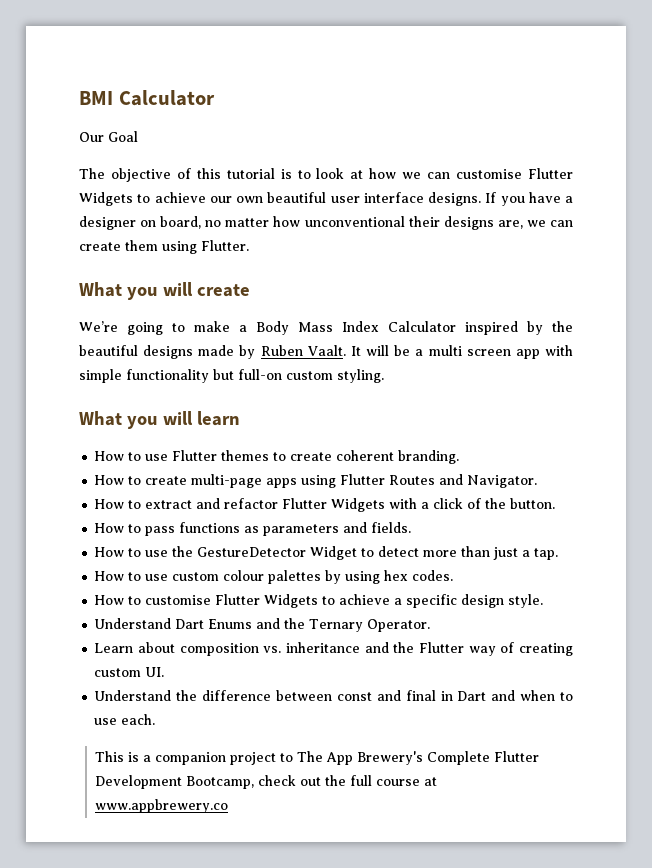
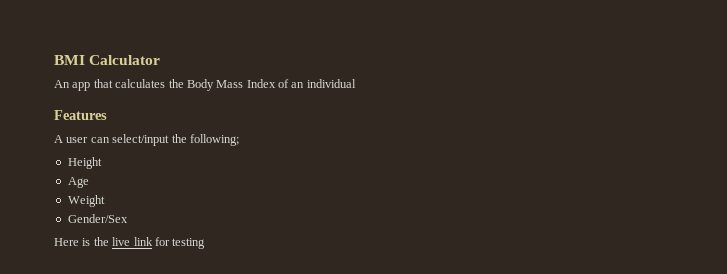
- Our Goal
- The objective of this tutorial is to look at how we can customise Flutter Widgets to achieve our own beautiful user interface designs. If you have a designer on board, no matter how unconventional their designs are, we can create them using Flutter.
- What you will create
- We’re going to make a Body Mass Index Calculator inspired by the beautiful designs made by Ruben Vaalt. It will be a multi screen app with simple functionality but full-on custom styling.
- What you will learn
- How to use Flutter themes to create coherent branding.
- How to create multi-page apps using Flutter Routes and Navigator.
- How to extract and refactor Flutter Widgets with a click of the button.
- How to pass functions as parameters and fields.
- How to use the GestureDetector Widget to detect more than just a tap.
- How to use custom colour palettes by using hex codes.
- How to customise Flutter Widgets to achieve a specific design style.
- Understand Dart Enums and the Ternary Operator.
- Learn about composition vs. inheritance and the Flutter way of creating custom UI.
- Understand the difference between const and final in Dart and when to use each.
- This is a companion project to The App Brewery's Complete Flutter Development Bootcamp, check out the full course at www.appbrewery.co
+ An app that calculates the Body Mass Index of an individual
+ Features
+ A user can select/input the following;
+ Height
+ Age
+ Weight
+ Gender/Sex
+ Here is the live link for testing

